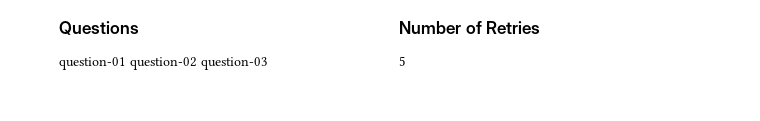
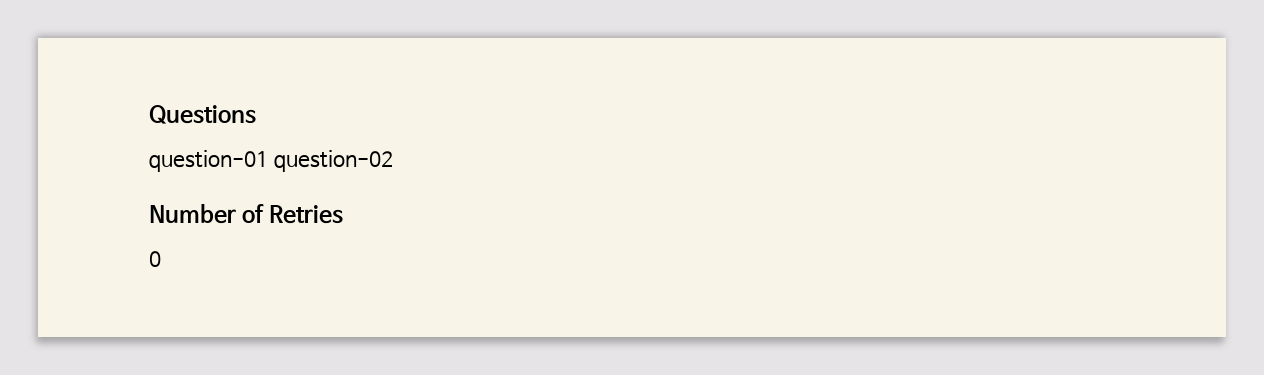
- question-01 question-02 question-03
+ question-01 question-02
- 5
+ 0

